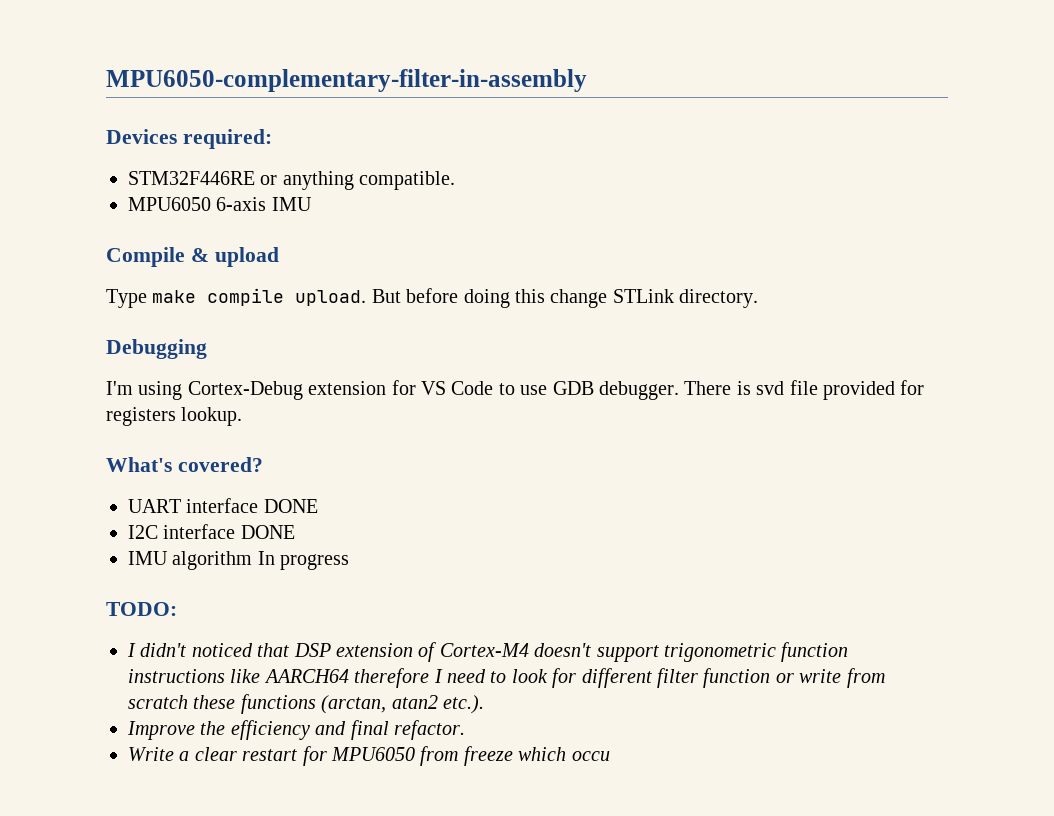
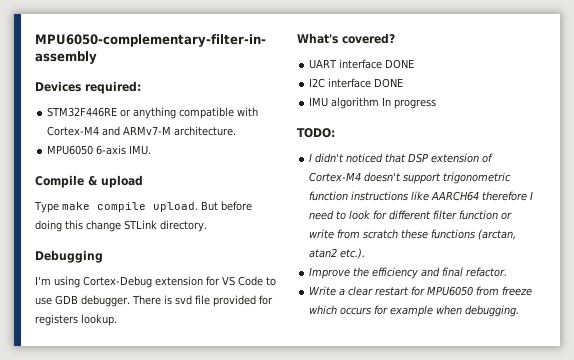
- STM32F446RE or anything compatible.
+ STM32F446RE or anything compatible with Cortex-M4 and ARMv7-M architecture.
- MPU6050 6-axis IMU
+ MPU6050 6-axis IMU.
- Write a clear restart for MPU6050 from freeze which occu
+ Write a clear restart for MPU6050 from freeze which occurs for example when debugging.

